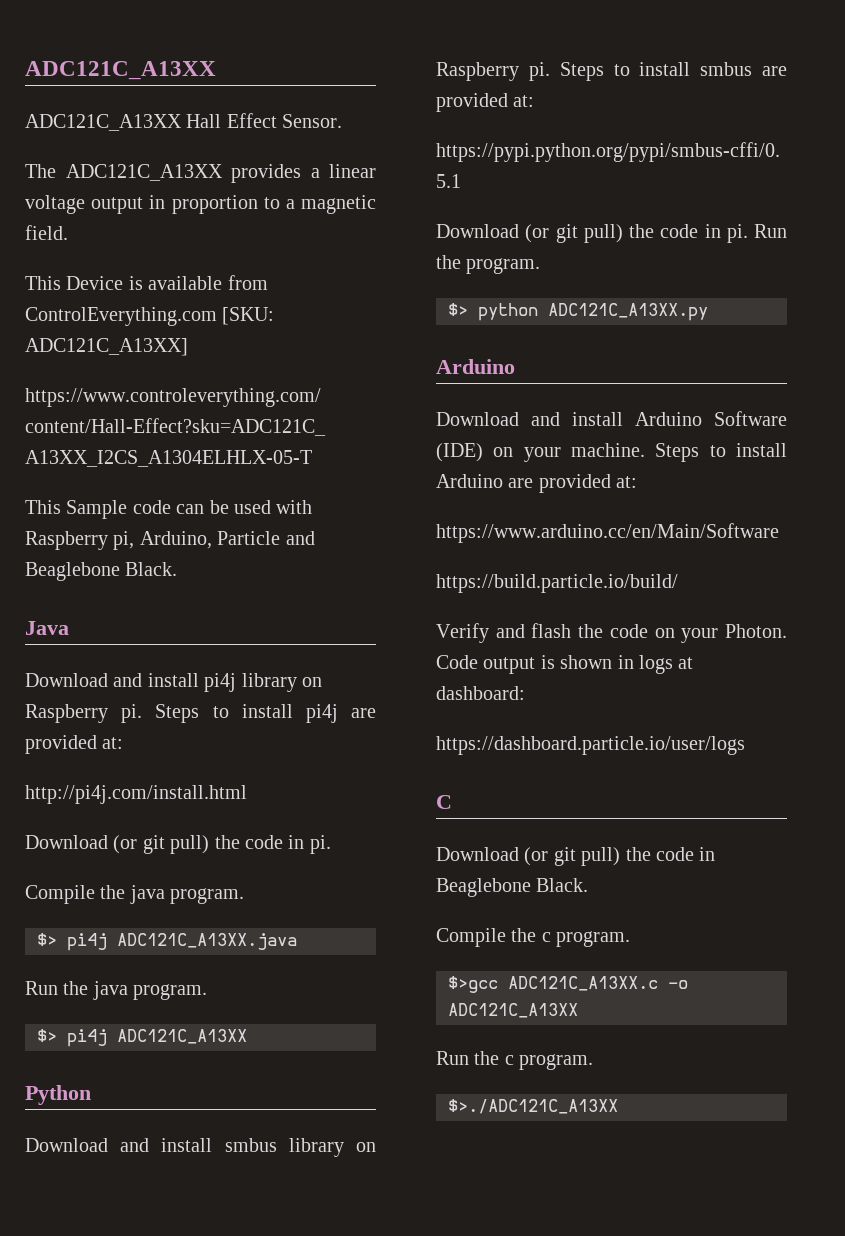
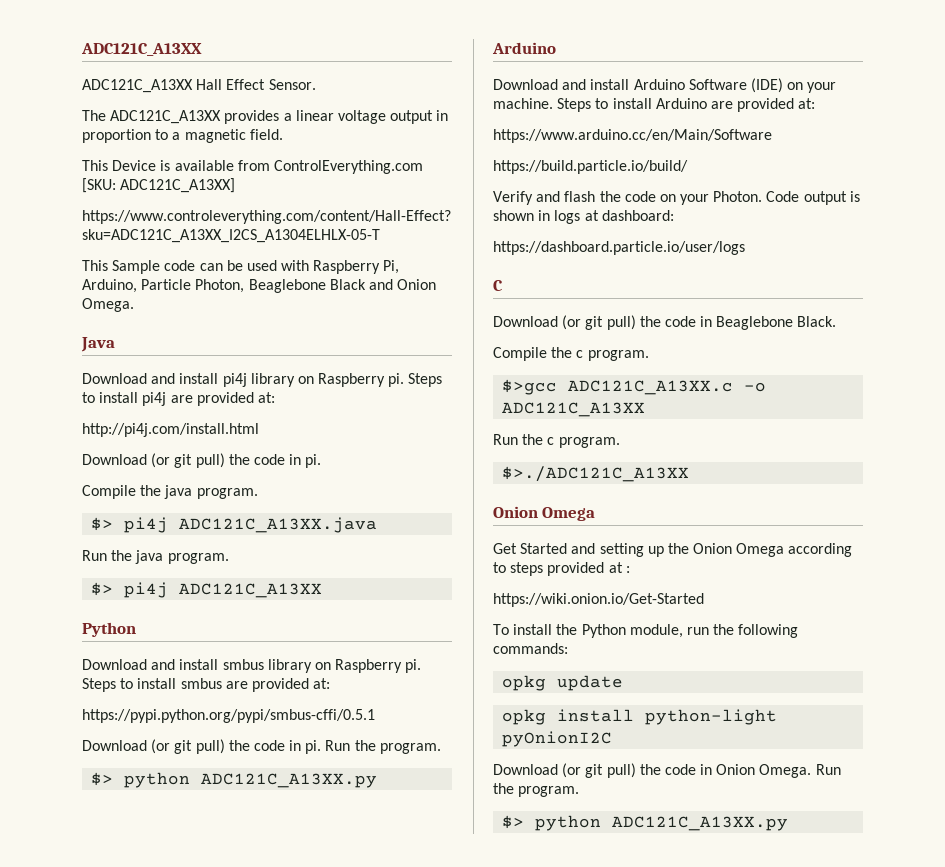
- This Sample code can be used with Raspberry pi, Arduino, Particle and Beaglebone Black.
+ This Sample code can be used with Raspberry Pi, Arduino, Particle Photon, Beaglebone Black and Onion Omega.
  $>./ADC121C_A13XX
+ Onion Omega
+ Get Started and setting up the Onion Omega according to steps provided at :
+ https://wiki.onion.io/Get-Started
+ To install the Python module, run the following commands:
+ opkg update
+ opkg install python-light pyOnionI2C
+ Download (or git pull) the code in Onion Omega. Run the program.
+ $> python ADC121C_A13XX.py

